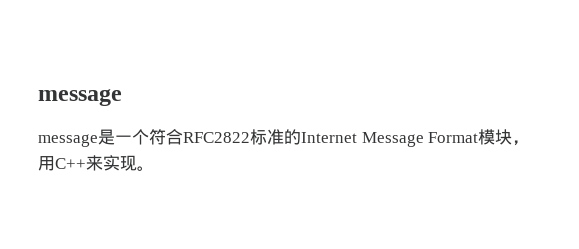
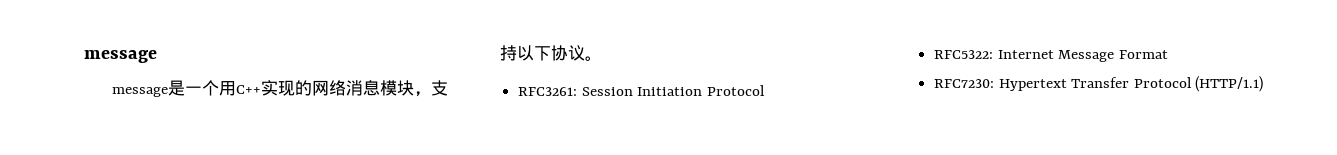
- message是一个符合RFC2822标准的Internet Message Format模块，用C++来实现。
+ message是一个用C++实现的网络消息模块，支持以下协议。
+ RFC3261: Session Initiation Protocol
+ RFC5322: Internet Message Format
+ RFC7230: Hypertext Transfer Protocol (HTTP/1.1)

